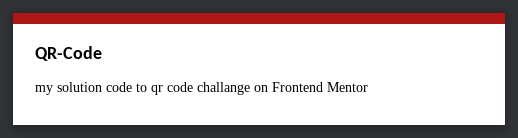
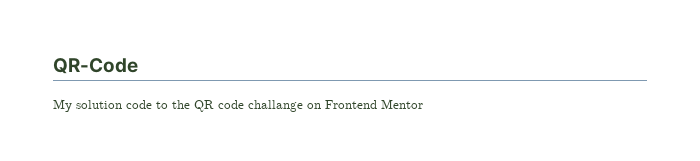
- my solution code to qr code challange on Frontend Mentor
+ My solution code to the QR code challange on Frontend Mentor

